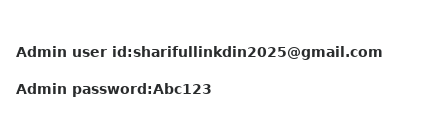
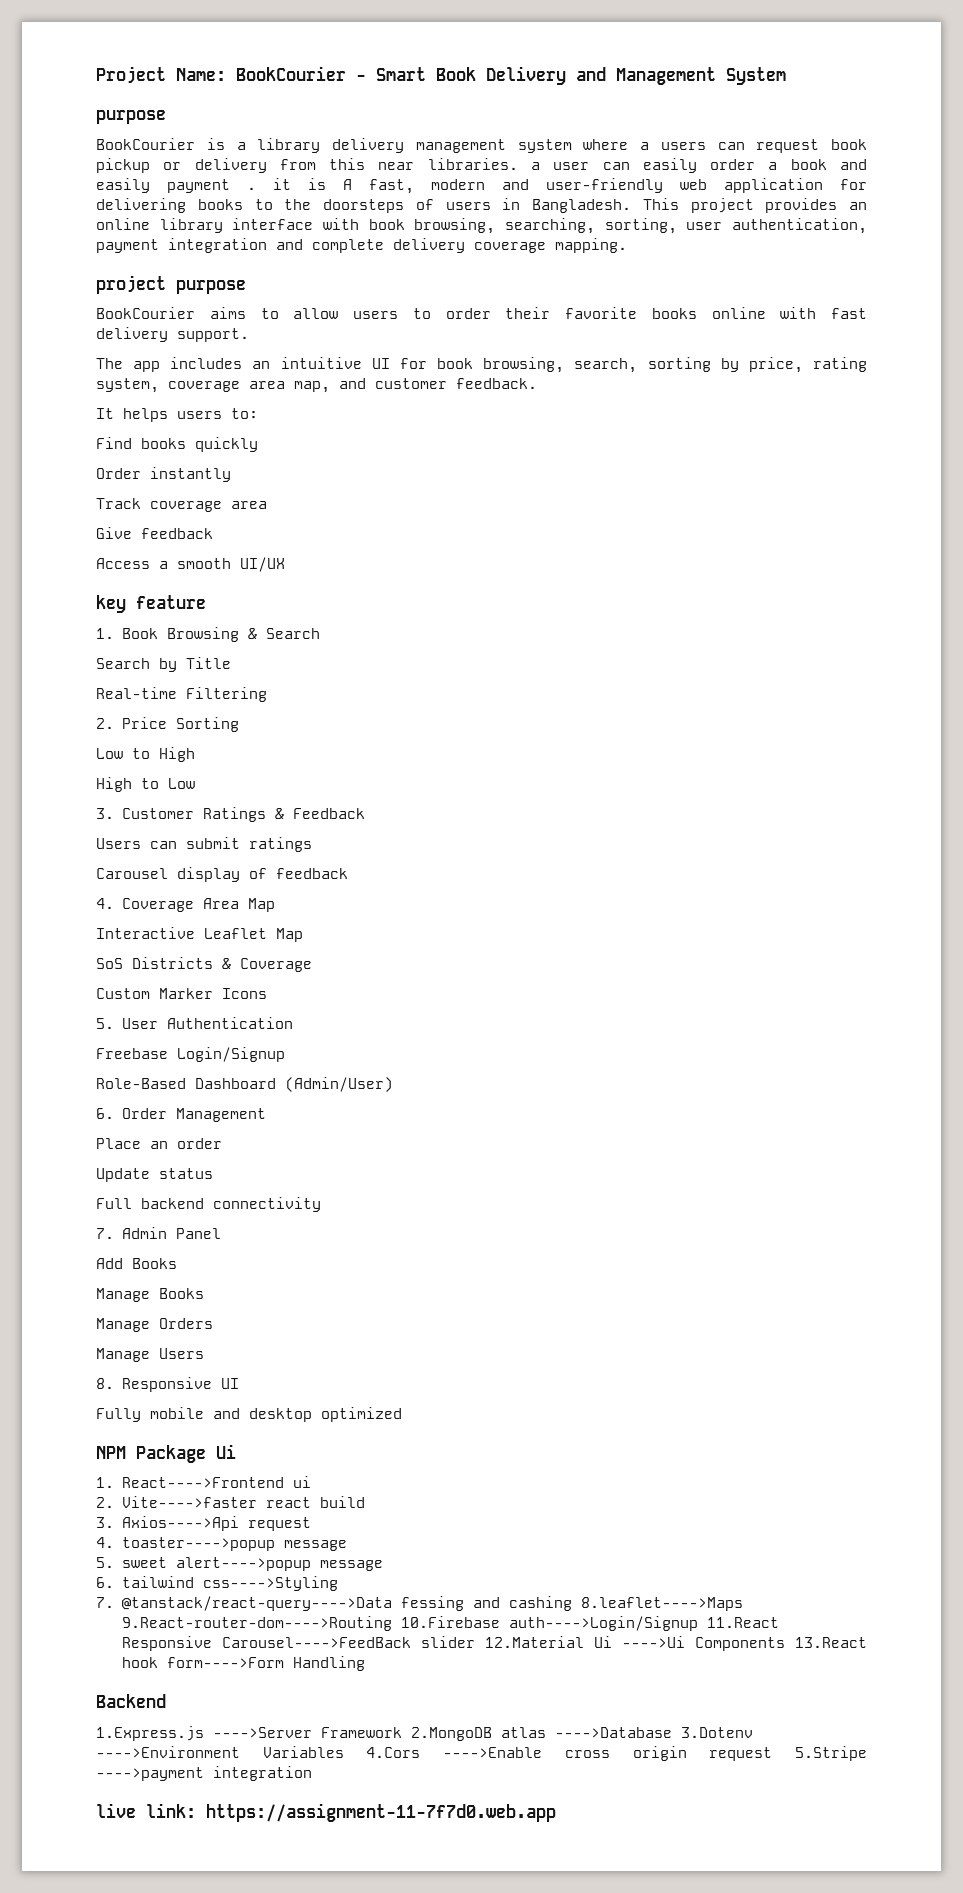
- Admin user id:sharifullinkdin2025@gmail.com
- Admin password:Abc123
+ Project Name: BookCourier - Smart Book Delivery and Management System
+ purpose
+ BookCourier is a library delivery management system where a users can request book pickup or delivery from this near libraries. a user can easily order a book and easily payment . it is A fast, modern and user-friendly web application for delivering books to the doorsteps of users in Bangladesh. This project provides an online library interface with book browsing, searching, sorting, user authentication, payment integration and complete delivery coverage mapping.
+ project purpose
+ BookCourier aims to allow users to order their favorite books online with fast delivery support.
+ The app includes an intuitive UI for book browsing, search, sorting by price, rating system, coverage area map, and customer feedback.
+ It helps users to:
+ Find books quickly
+ Order instantly
+ Track coverage area
+ Give feedback
+ Access a smooth UI/UX
+ key feature
+ 1. Book Browsing & Search
+ Search by Title
+ Real-time Filtering
+ 2. Price Sorting
+ Low to High
+ High to Low
+ 3. Customer Ratings & Feedback
+ Users can submit ratings
+ Carousel display of feedback
+ 4. Coverage Area Map
+ Interactive Leaflet Map
+ SoS Districts & Coverage
+ Custom Marker Icons
+ 5. User Authentication
+ Freebase Login/Signup
+ Role-Based Dashboard (Admin/User)
+ 6. Order Management
+ Place an order
+ Update status
+ Full backend connectivity
+ 7. Admin Panel
+ Add Books
+ Manage Books
+ Manage Orders
+ Manage Users
+ 8. Responsive UI
+ Fully mobile and desktop optimized
+ NPM Package Ui
+ 1. React---->Frontend ui
+ 2. Vite---->faster react build
+ 3. Axios---->Api request
+ 4. toaster---->popup message
+ 5. sweet alert---->popup message
+ 6. tailwind css---->Styling
+ 7. @tanstack/react-query---->Data fessing and cashing 8.leaflet---->Maps 9.React-router-dom---->Routing 10.Firebase auth---->Login/Signup 11.React Responsive Carousel---->FeedBack slider 12.Material Ui ---->Ui Components 13.React hook form---->Form Handling
+ Backend
+ 1.Express.js ---->Server Framework 2.MongoDB atlas ---->Database 3.Dotenv ---->Environment Variables 4.Cors ---->Enable cross origin request 5.Stripe ---->payment integration
+ live link: https://assignment-11-7f7d0.web.app

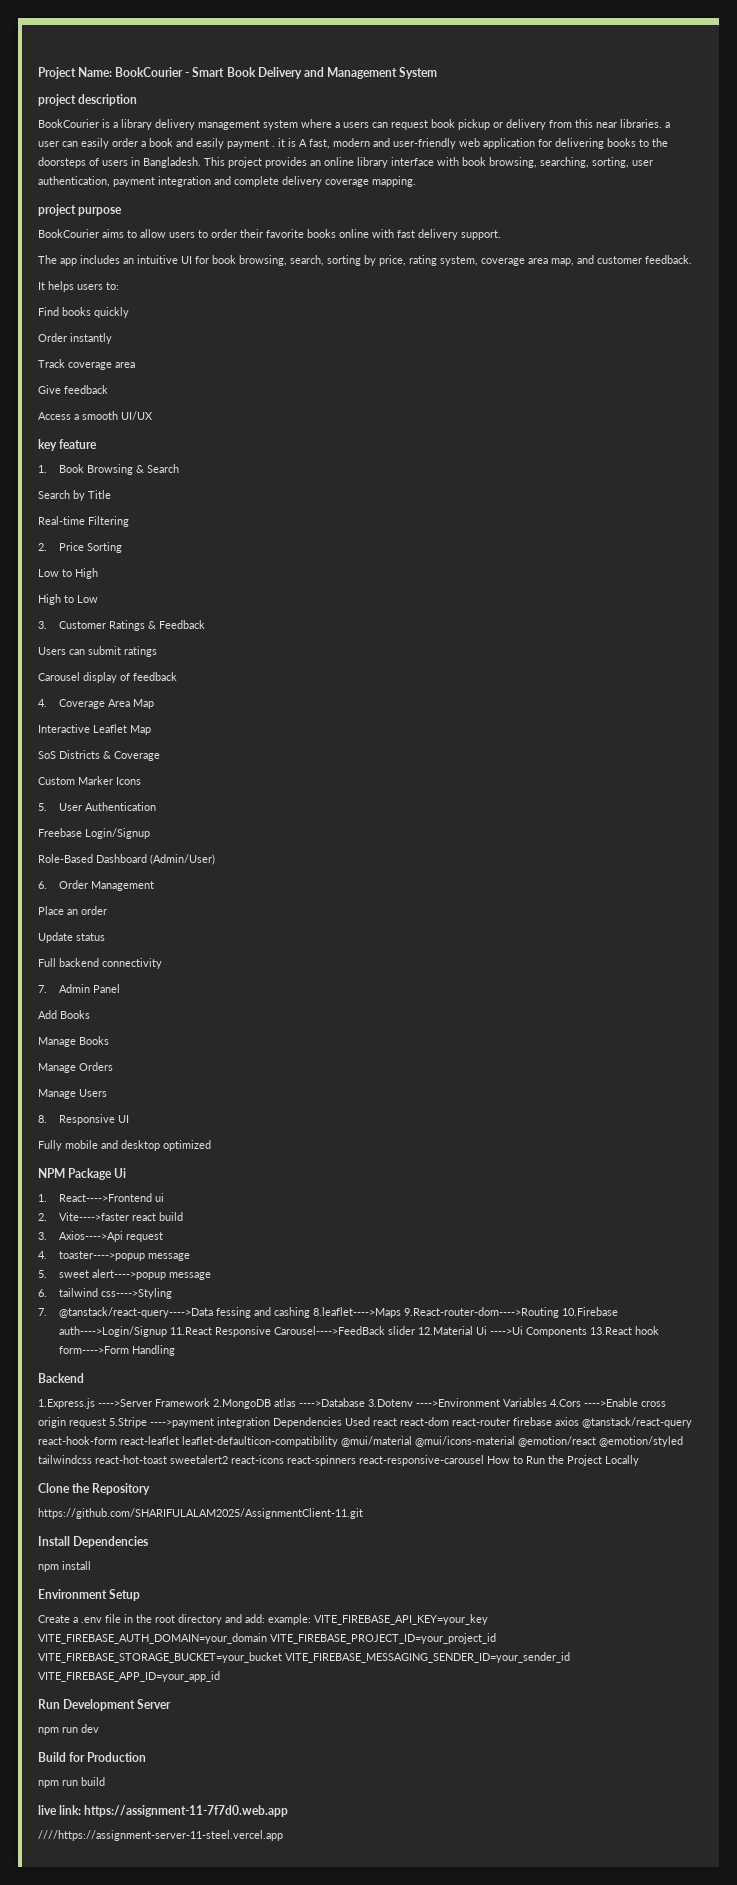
  Project Name: BookCourier - Smart Book Delivery and Management System
- purpose
+ project description
- 1.Express.js ---->Server Framework 2.MongoDB atlas ---->Database 3.Dotenv ---->Environment Variables 4.Cors ---->Enable cross origin request 5.Stripe ---->payment integration
+ 1.Express.js ---->Server Framework 2.MongoDB atlas ---->Database 3.Dotenv ---->Environment Variables 4.Cors ---->Enable cross origin request 5.Stripe ---->payment integration Dependencies Used react react-dom react-router firebase axios @tanstack/react-query react-hook-form react-leaflet leaflet-defaulticon-compatibility @mui/material @mui/icons-material @emotion/react @emotion/styled tailwindcss react-hot-toast sweetalert2 react-icons react-spinners react-responsive-carousel How to Run the Project Locally
+ Clone the Repository
+ https://github.com/SHARIFULALAM2025/AssignmentClient-11.git
+ Install Dependencies
+ npm install
+ Environment Setup
+ Create a .env file in the root directory and add: example: VITE_FIREBASE_API_KEY=your_key VITE_FIREBASE_AUTH_DOMAIN=your_domain VITE_FIREBASE_PROJECT_ID=your_project_id VITE_FIREBASE_STORAGE_BUCKET=your_bucket VITE_FIREBASE_MESSAGING_SENDER_ID=your_sender_id VITE_FIREBASE_APP_ID=your_app_id
+ Run Development Server
+ npm run dev
+ Build for Production
+ npm run build
+ ////https://assignment-server-11-steel.vercel.app

